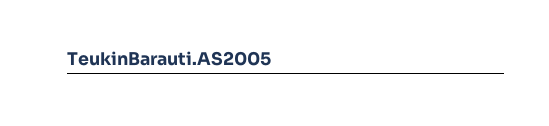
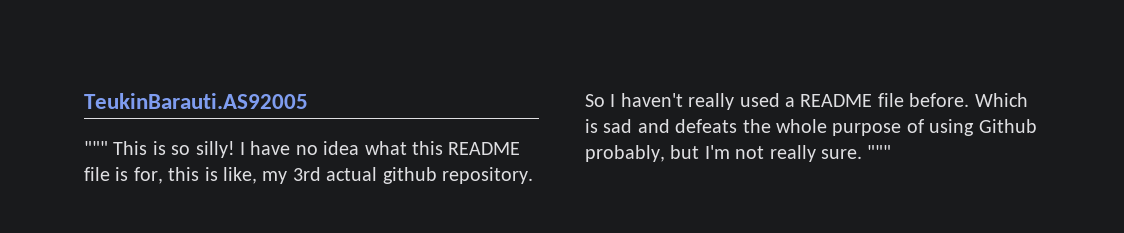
- TeukinBarauti.AS2005
+ TeukinBarauti.AS92005
+ """ This is so silly! I have no idea what this README file is for, this is like, my 3rd actual github repository. So I haven't really used a README file before. Which is sad and defeats the whole purpose of using Github probably, but I'm not really sure. """

